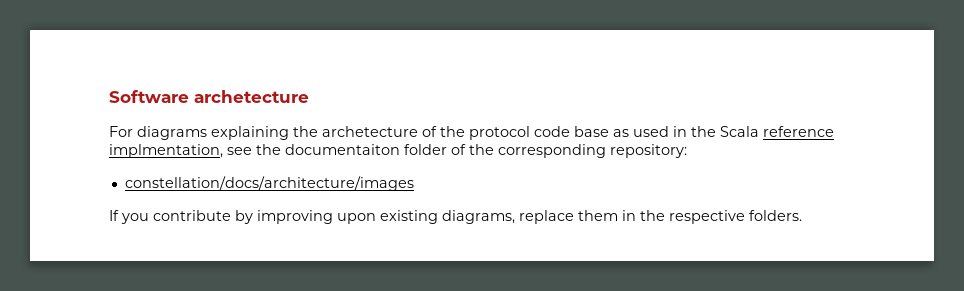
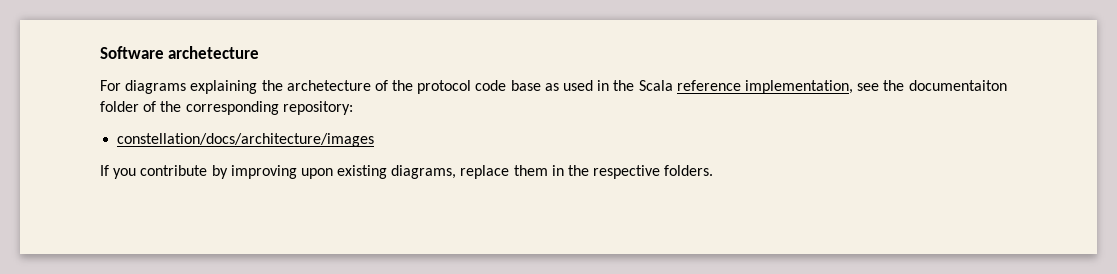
- For diagrams explaining the archetecture of the protocol code base as used in the Scala reference implmentation, see the documentaiton folder of the corresponding repository:
+ For diagrams explaining the archetecture of the protocol code base as used in the Scala reference implementation, see the documentaiton folder of the corresponding repository:

